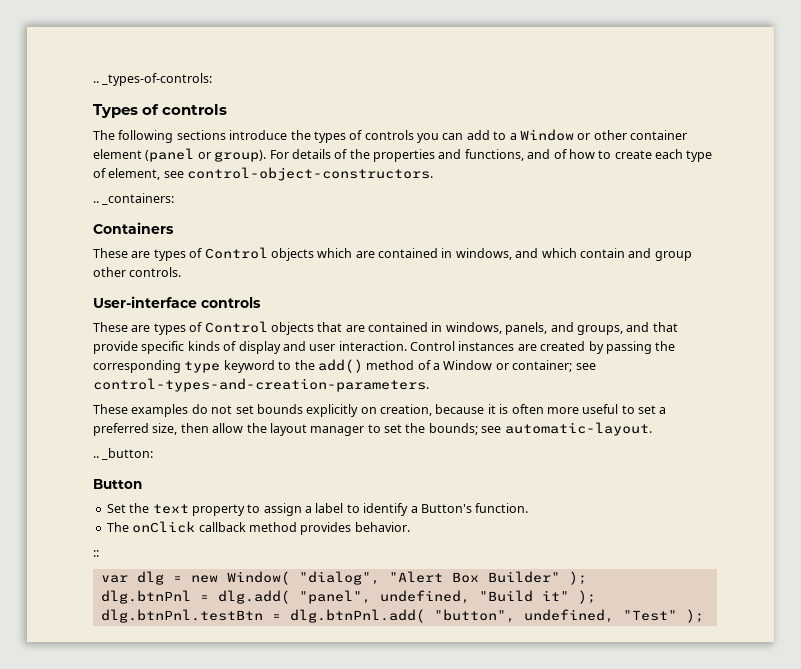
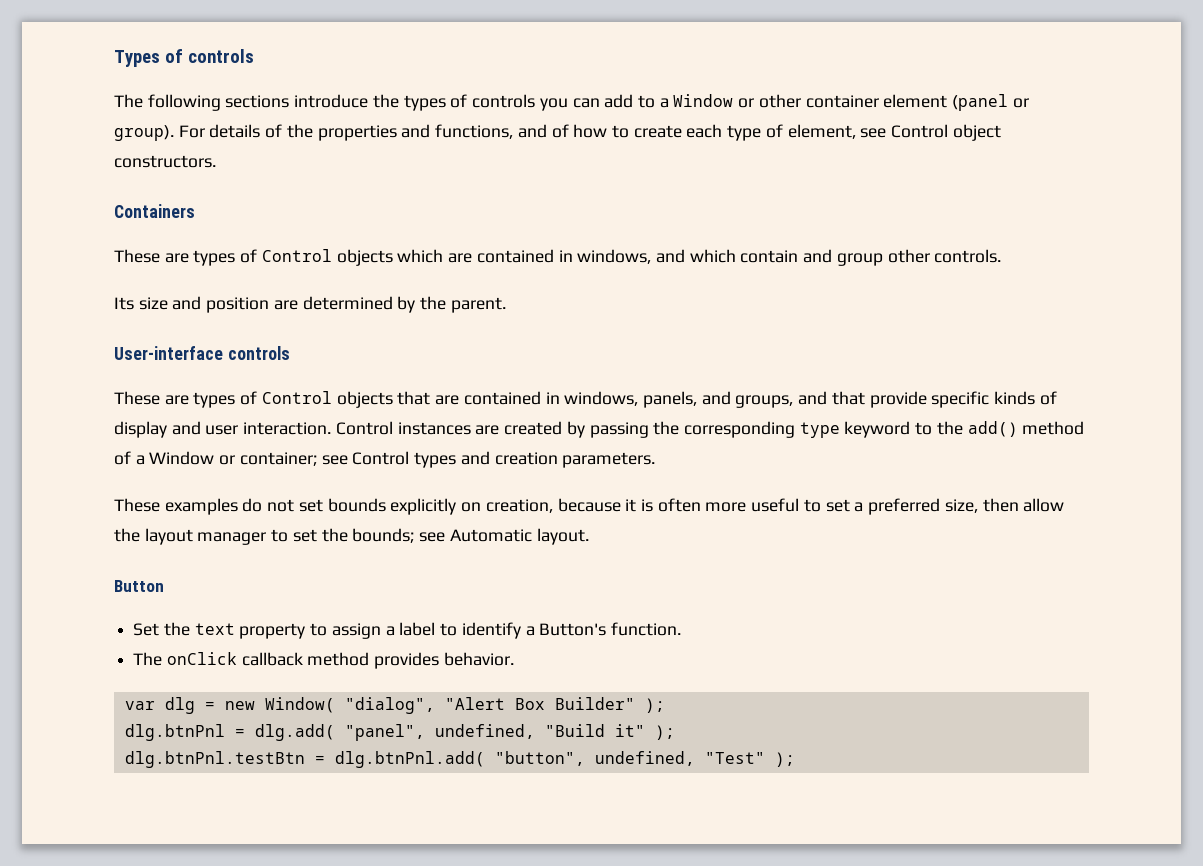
- .. _types-of-controls:
- For details of the properties and functions, and of how to create each type of element, see control-object-constructors.
- .. _containers:
+ For details of the properties and functions, and of how to create each type of element, see Control object constructors.
+ Its size and position are determined by the parent.
- Control instances are created by passing the corresponding type keyword to the add() method of a Window or container; see control-types-and-creation-parameters.
+ Control instances are created by passing the corresponding type keyword to the add() method of a Window or container; see Control types and creation parameters.
- These examples do not set bounds explicitly on creation, because it is often more useful to set a preferred size, then allow the layout manager to set the bounds; see automatic-layout.
- .. _button:
+ These examples do not set bounds explicitly on creation, because it is often more useful to set a preferred size, then allow the layout manager to set the bounds; see Automatic layout.
- ::

